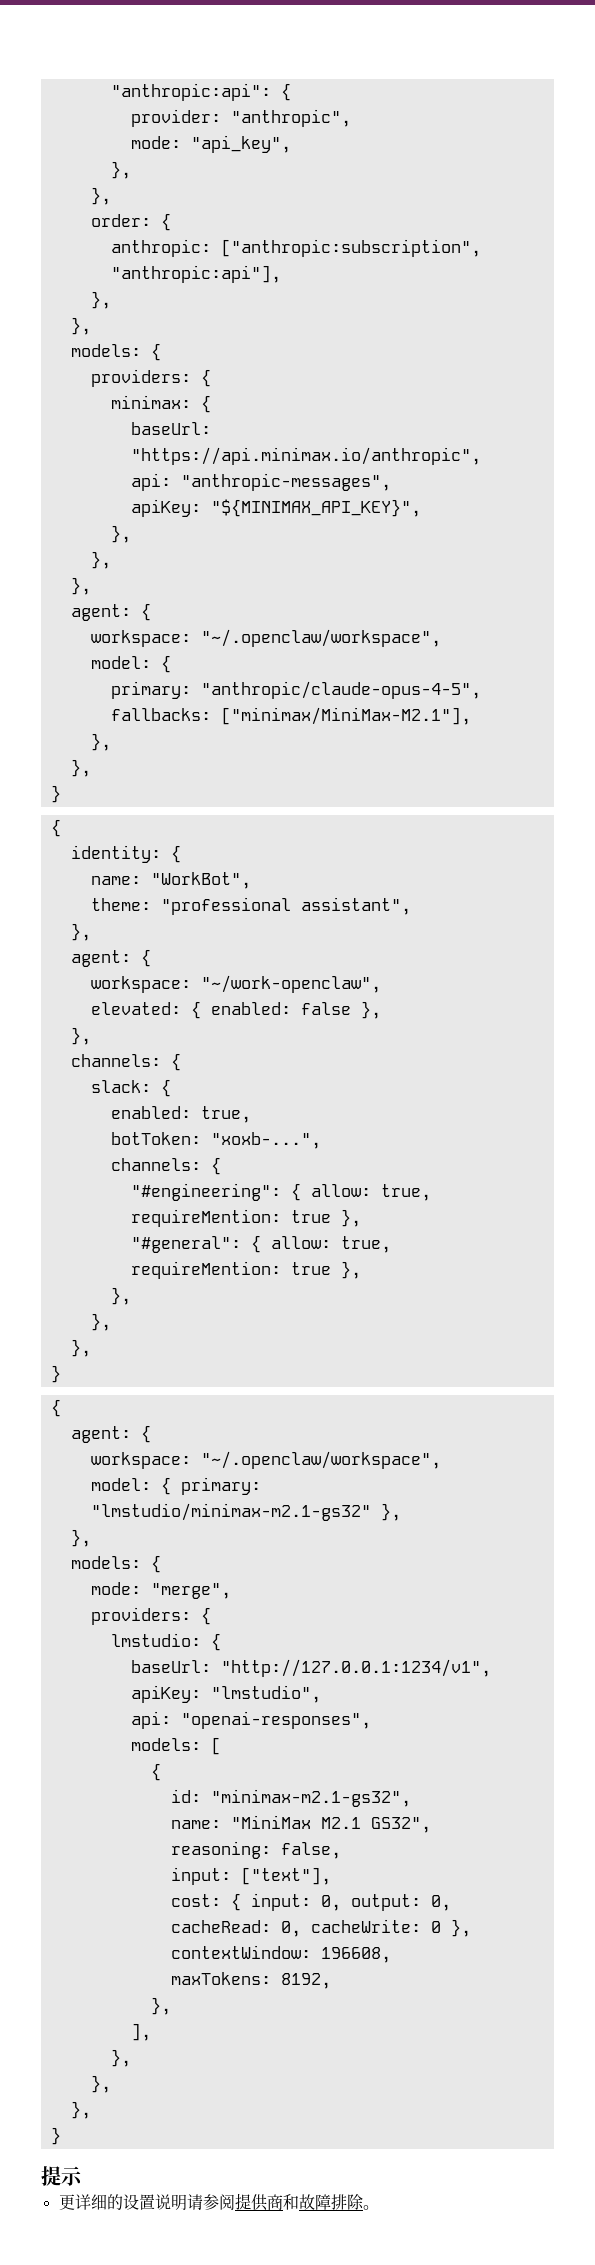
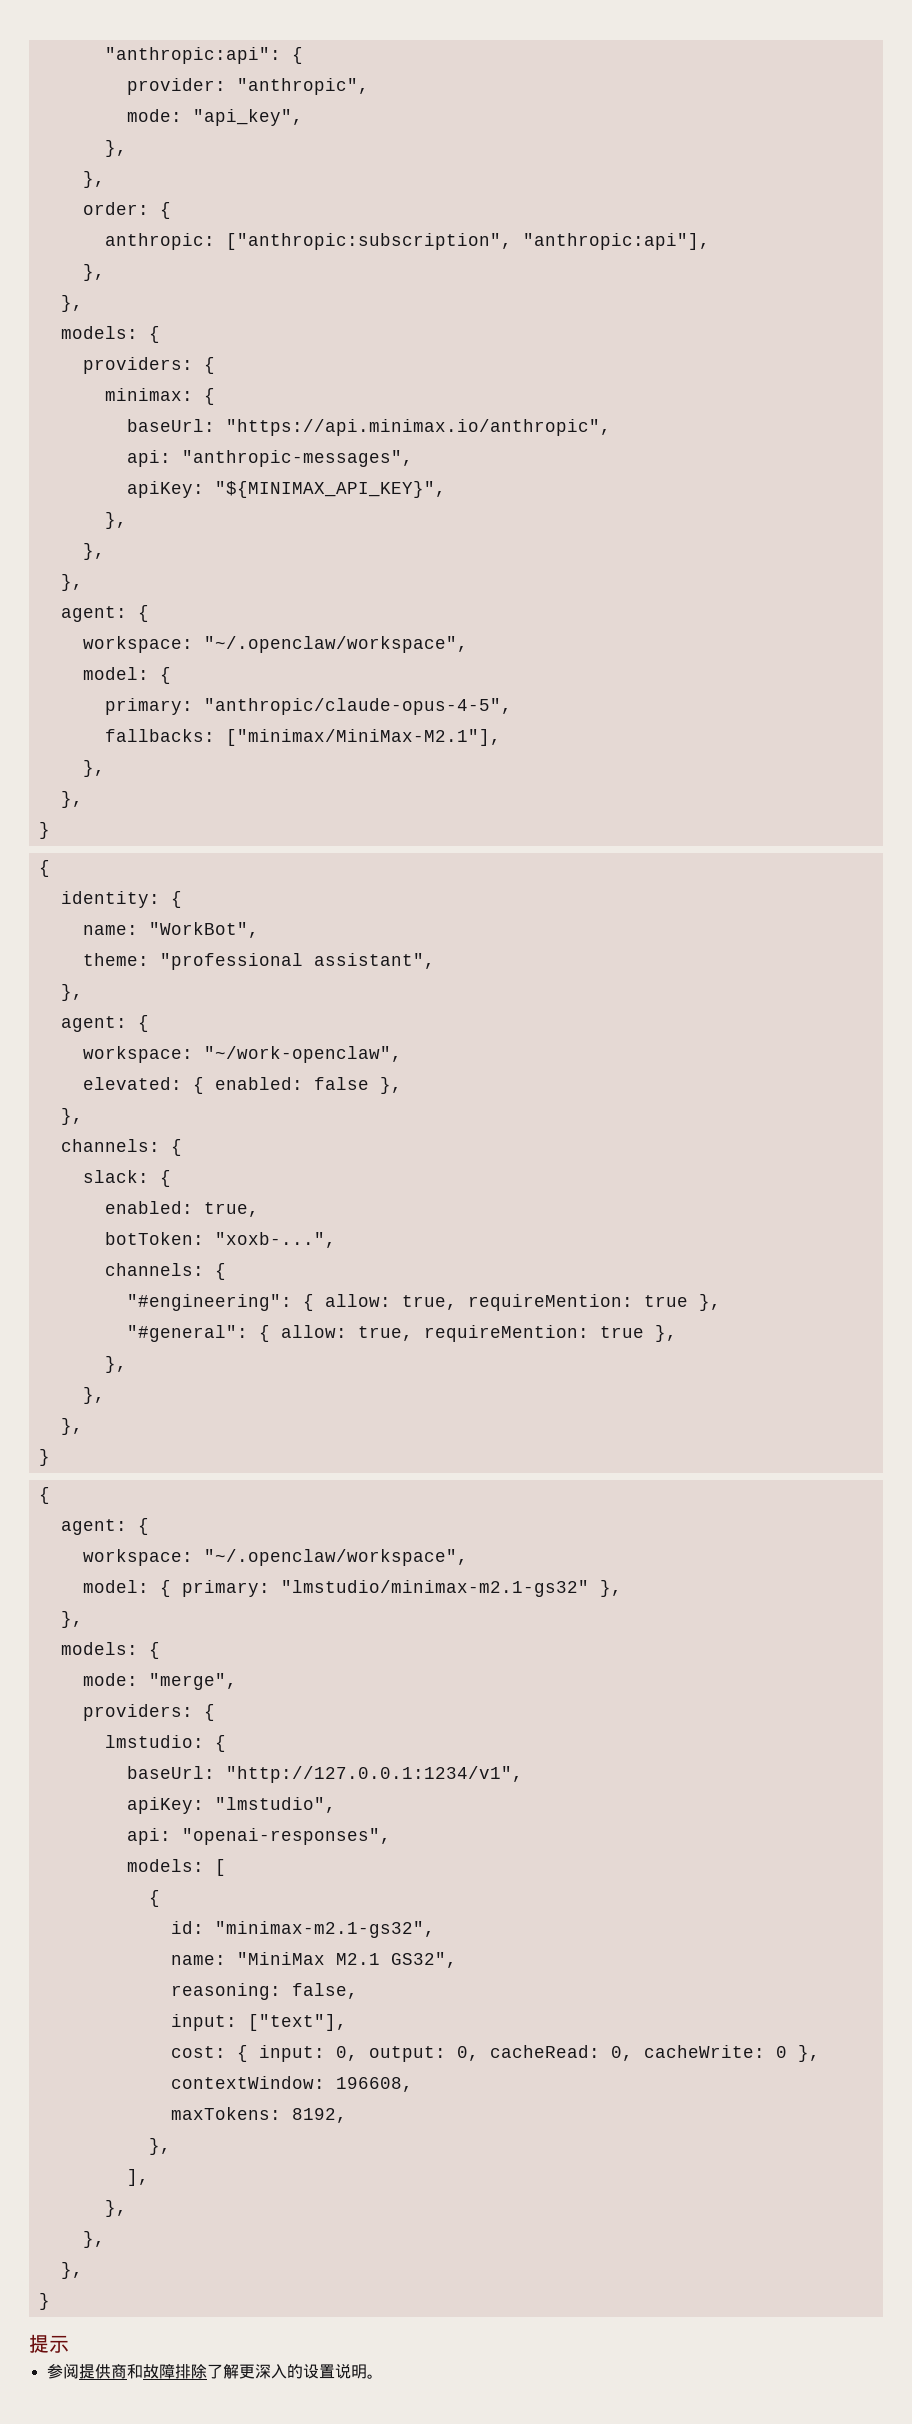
- 更详细的设置说明请参阅提供商和故障排除。
+ 参阅提供商和故障排除了解更深入的设置说明。

